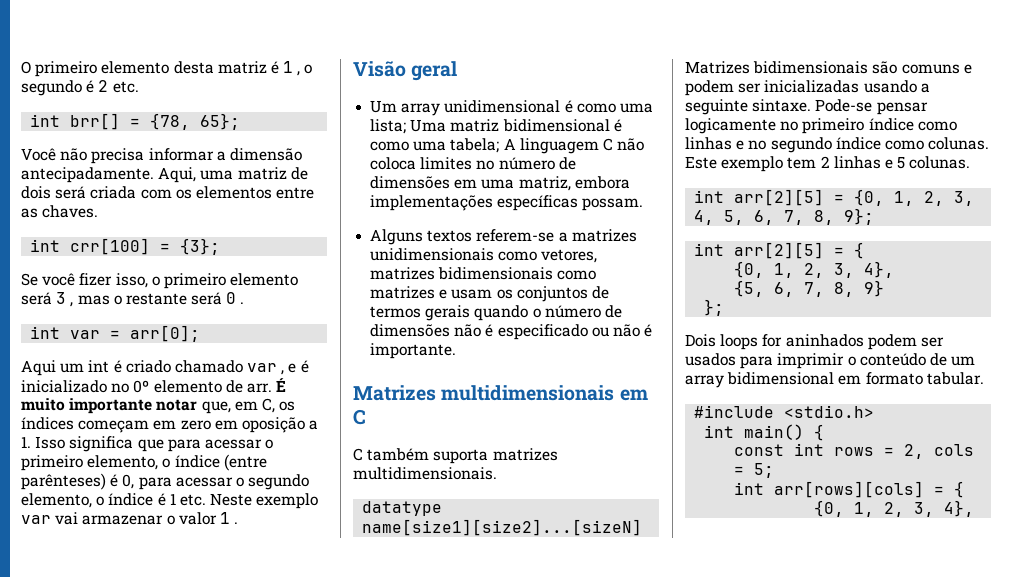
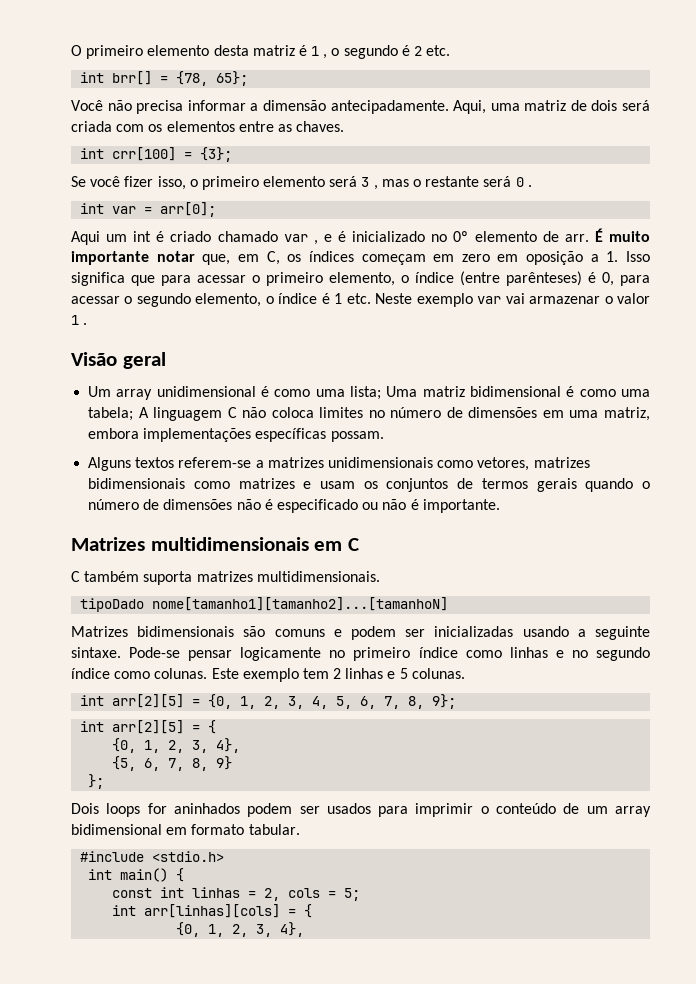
- datatype name[size1][size2]...[sizeN]
+ tipoDado nome[tamanho1][tamanho2]...[tamanhoN]
- const int rows = 2, cols = 5;
+ const int linhas = 2, cols = 5;
- int arr[rows][cols] = {
+ int arr[linhas][cols] = {

